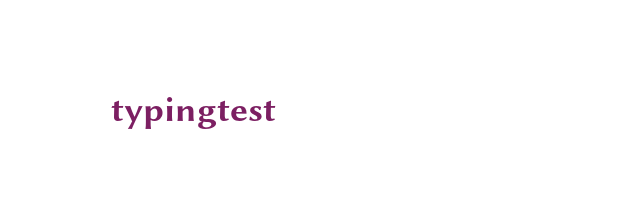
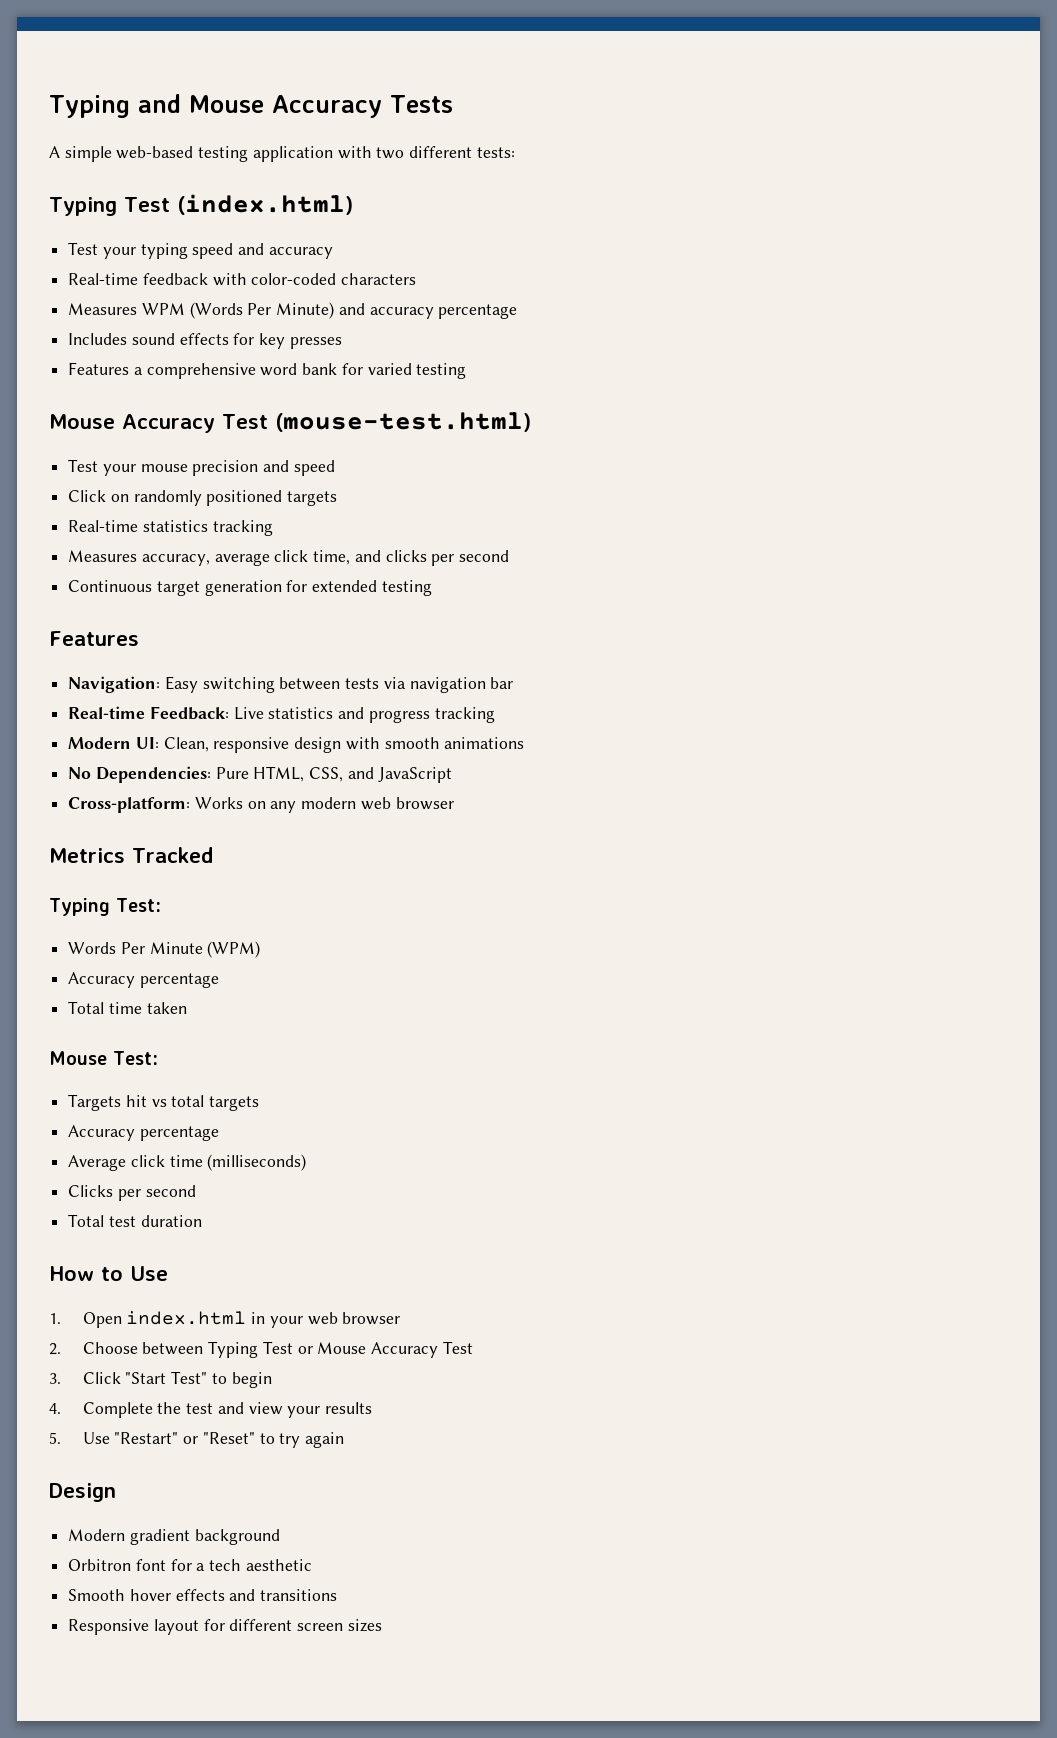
- typingtest
+ Typing and Mouse Accuracy Tests
+ A simple web-based testing application with two different tests:
+ Typing Test (index.html)
+ Test your typing speed and accuracy
+ Real-time feedback with color-coded characters
+ Measures WPM (Words Per Minute) and accuracy percentage
+ Includes sound effects for key presses
+ Features a comprehensive word bank for varied testing
+ Mouse Accuracy Test (mouse-test.html)
+ Test your mouse precision and speed
+ Click on randomly positioned targets
+ Real-time statistics tracking
+ Measures accuracy, average click time, and clicks per second
+ Continuous target generation for extended testing
+ Features
+ Navigation: Easy switching between tests via navigation bar
+ Real-time Feedback: Live statistics and progress tracking
+ Modern UI: Clean, responsive design with smooth animations
+ No Dependencies: Pure HTML, CSS, and JavaScript
+ Cross-platform: Works on any modern web browser
+ Metrics Tracked
+ Typing Test:
+ Words Per Minute (WPM)
+ Accuracy percentage
+ Total time taken
+ Mouse Test:
+ Targets hit vs total targets
+ Accuracy percentage
+ Average click time (milliseconds)
+ Clicks per second
+ Total test duration
+ How to Use
+ 1. Open index.html in your web browser
+ 2. Choose between Typing Test or Mouse Accuracy Test
+ 3. Click "Start Test" to begin
+ 4. Complete the test and view your results
+ 5. Use "Restart" or "Reset" to try again
+ Design
+ Modern gradient background
+ Orbitron font for a tech aesthetic
+ Smooth hover effects and transitions
+ Responsive layout for different screen sizes

